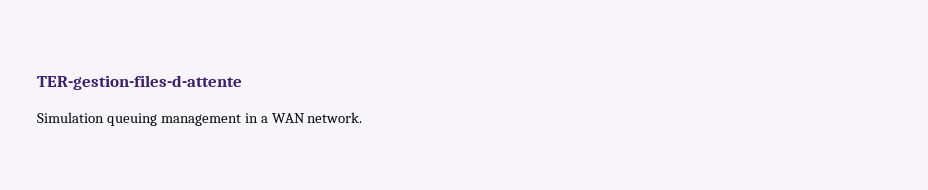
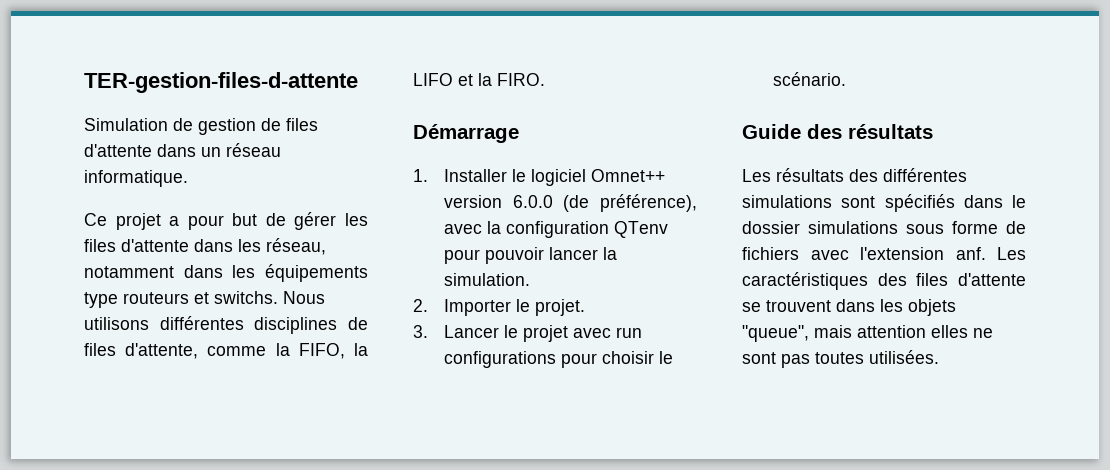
- Simulation queuing management in a WAN network.
+ Simulation de gestion de files d'attente dans un réseau informatique.
+ Ce projet a pour but de gérer les files d'attente dans les réseau, notamment dans les équipements type routeurs et switchs. Nous utilisons différentes disciplines de files d'attente, comme la FIFO, la LIFO et la FIRO.
+ Démarrage
+ 1. Installer le logiciel Omnet++ version 6.0.0 (de préférence), avec la configuration QTenv pour pouvoir lancer la simulation.
+ 2. Importer le projet.
+ 3. Lancer le projet avec run configurations pour choisir le scénario.
+ Guide des résultats
+ Les résultats des différentes simulations sont spécifiés dans le dossier simulations sous forme de fichiers avec l'extension anf. Les caractéristiques des files d'attente se trouvent dans les objets "queue", mais attention elles ne sont pas toutes utilisées.

